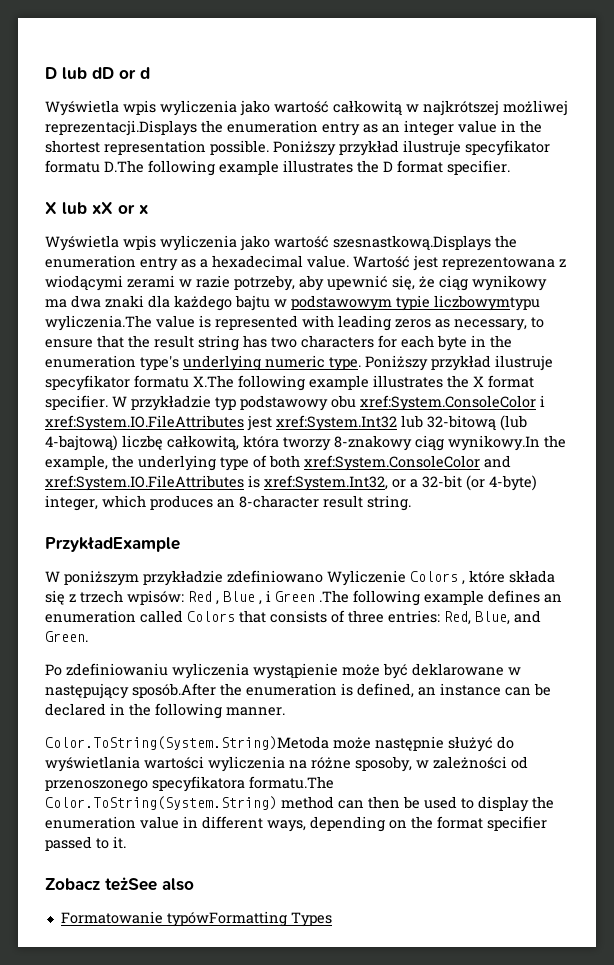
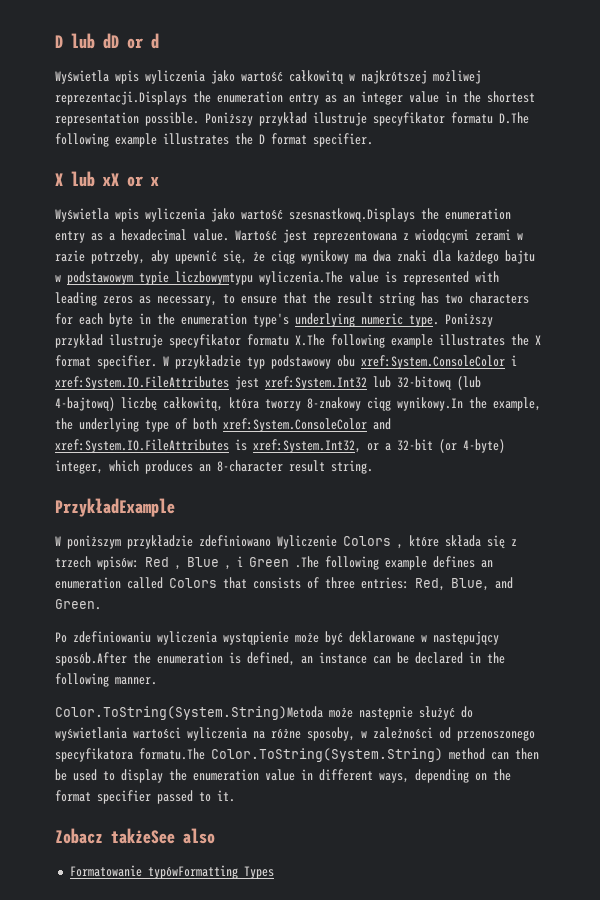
- Zobacz teżSee also
+ Zobacz takżeSee also

